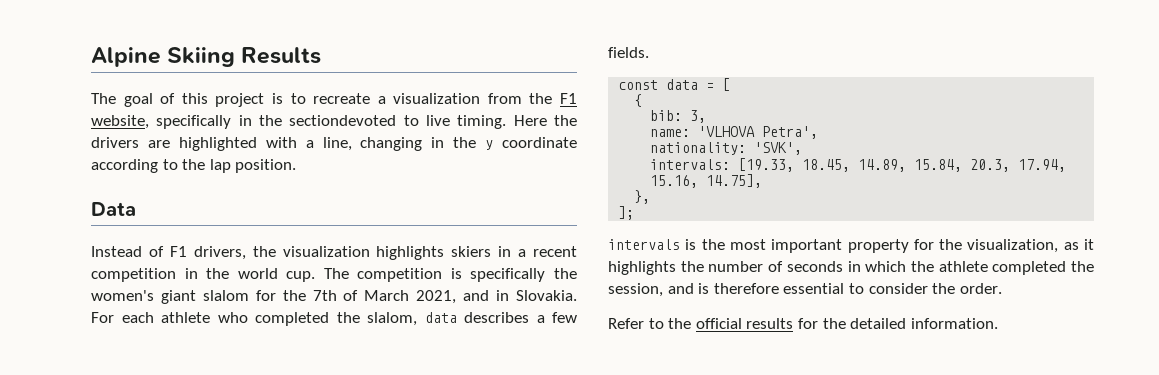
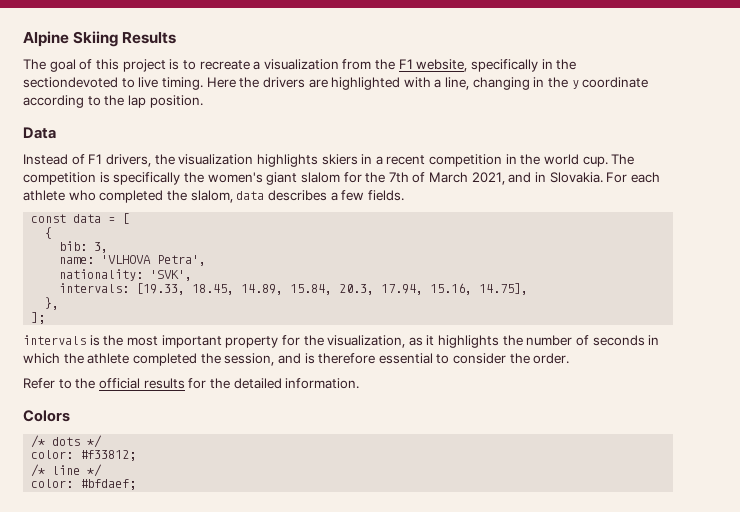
+ Colors
+ /* dots */
+ color: #f33812;
+ /* line */
+ color: #bfdaef;

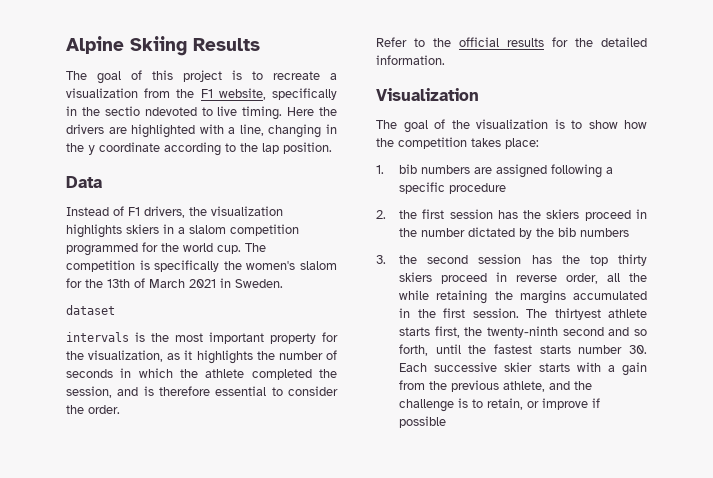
- The goal of this project is to recreate a visualization from the F1 website, specifically in the sectiondevoted to live timing.
+ The goal of this project is to recreate a visualization from the F1 website, specifically in the sectio ndevoted to live timing.
- Instead of F1 drivers, the visualization highlights skiers in a recent competition in the world cup.
+ Instead of F1 drivers, the visualization highlights skiers in a slalom competition programmed for the world cup.
- The competition is specifically the women's giant slalom for the 7th of March 2021, and in Slovakia. For each athlete who completed the slalom, data describes a few fields.
- const data = [
- {
- bib: 3,
- name: 'VLHOVA Petra',
- nationality: 'SVK',
- intervals: [19.33, 18.45, 14.89, 15.84, 20.3, 17.94, 15.16, 14.75],
- },
- ];
+ The competition is specifically the women's slalom for the 13th of March 2021 in Sweden.
+ dataset
- Colors
- /* dots */
- color: #f33812;
- /* line */
- color: #bfdaef;
+ Visualization
+ The goal of the visualization is to show how the competition takes place:
+ 1. bib numbers are assigned following a specific procedure
+ 2. the first session has the skiers proceed in the number dictated by the bib numbers
+ 3. the second session has the top thirty skiers proceed in reverse order, all the while retaining the margins accumulated in the first session. The thirtyest athlete starts first, the twenty-ninth second and so forth, until the fastest starts number 30. Each successive skier starts with a gain from the previous athlete, and the challenge is to retain, or improve if possible

